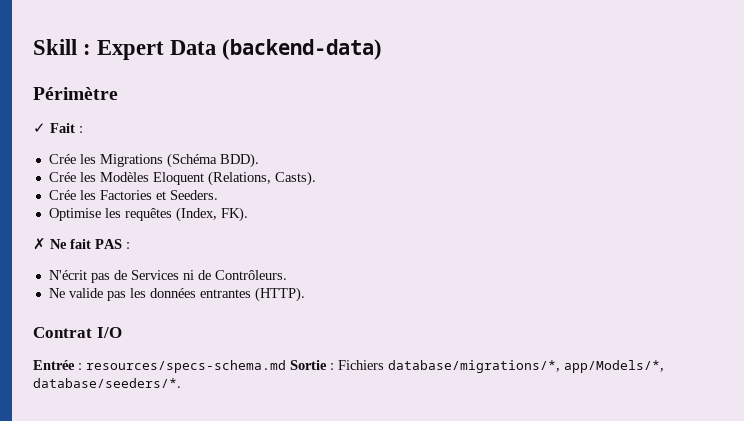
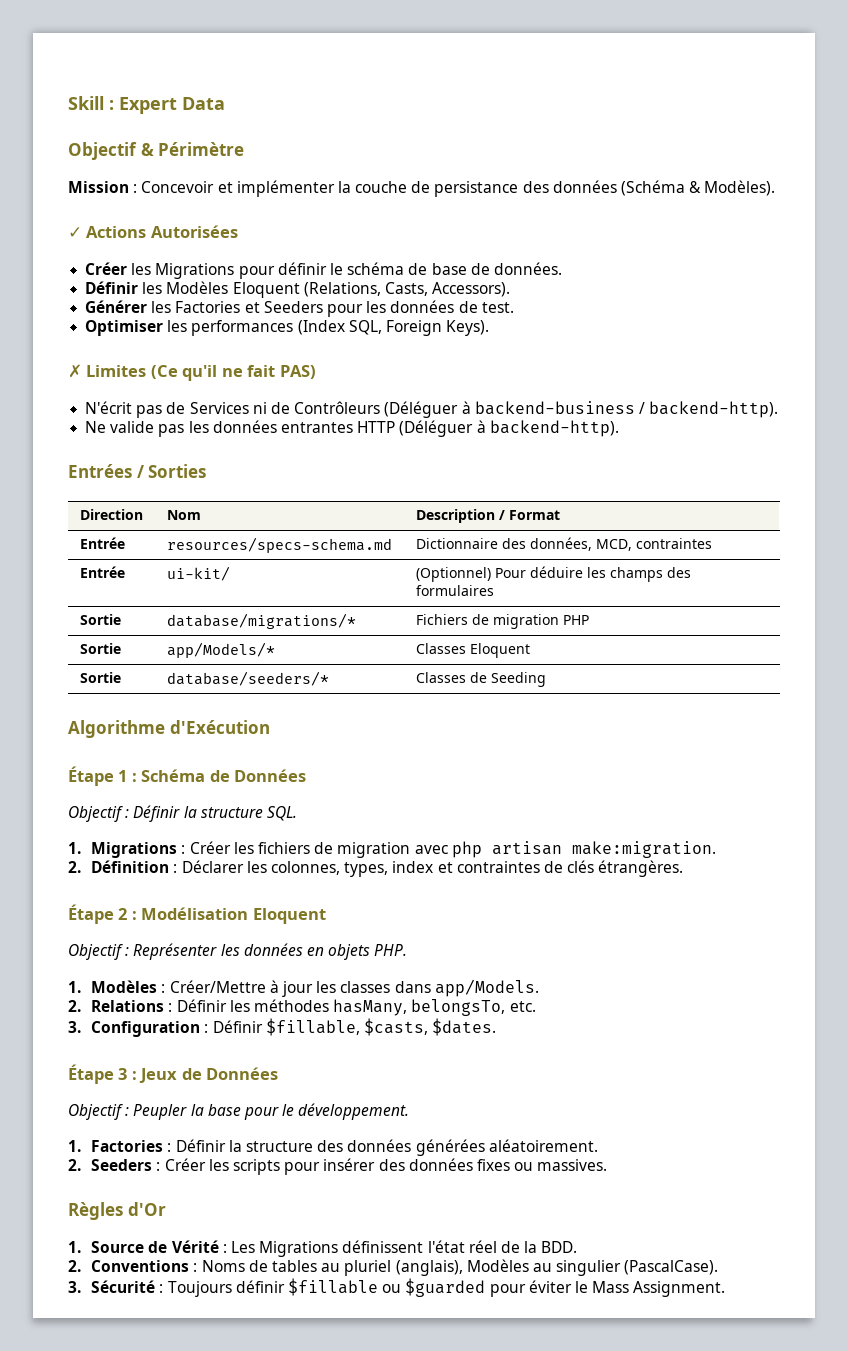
- Skill : Expert Data (backend-data)
- Périmètre
+ Skill : Expert Data
+ Objectif & Périmètre
- ✓ Fait :
- Crée les Migrations (Schéma BDD).
- Crée les Modèles Eloquent (Relations, Casts).
- Crée les Factories et Seeders.
- Optimise les requêtes (Index, FK).
- ✗ Ne fait PAS :
+ Mission : Concevoir et implémenter la couche de persistance des données (Schéma & Modèles).
+ ✓ Actions Autorisées
+ Créer les Migrations pour définir le schéma de base de données.
+ Définir les Modèles Eloquent (Relations, Casts, Accessors).
+ Générer les Factories et Seeders pour les données de test.
+ Optimiser les performances (Index SQL, Foreign Keys).
+ ✗ Limites (Ce qu'il ne fait PAS)
- N'écrit pas de Services ni de Contrôleurs.
+ N'écrit pas de Services ni de Contrôleurs (Déléguer à backend-business / backend-http).
- Ne valide pas les données entrantes (HTTP).
- Contrat I/O
- Entrée : resources/specs-schema.md Sortie : Fichiers database/migrations/*, app/Models/*, database/seeders/*.
+ Ne valide pas les données entrantes HTTP (Déléguer à backend-http).
+ Entrées / Sorties
+ Direction | Nom | Description / Format
+ Entrée | resources/specs-schema.md | Dictionnaire des données, MCD, contraintes
+ Entrée | ui-kit/ | (Optionnel) Pour déduire les champs des formulaires
+ Sortie | database/migrations/* | Fichiers de migration PHP
+ Sortie | app/Models/* | Classes Eloquent
+ Sortie | database/seeders/* | Classes de Seeding
+ Algorithme d'Exécution
+ Étape 1 : Schéma de Données
+ Objectif : Définir la structure SQL.
+ 1. Migrations : Créer les fichiers de migration avec php artisan make:migration.
+ 2. Définition : Déclarer les colonnes, types, index et contraintes de clés étrangères.
+ Étape 2 : Modélisation Eloquent
+ Objectif : Représenter les données en objets PHP.
+ 1. Modèles : Créer/Mettre à jour les classes dans app/Models.
+ 2. Relations : Définir les méthodes hasMany, belongsTo, etc.
+ 3. Configuration : Définir $fillable, $casts, $dates.
+ Étape 3 : Jeux de Données
+ Objectif : Peupler la base pour le développement.
+ 1. Factories : Définir la structure des données générées aléatoirement.
+ 2. Seeders : Créer les scripts pour insérer des données fixes ou massives.
+ Règles d'Or
+ 1. Source de Vérité : Les Migrations définissent l'état réel de la BDD.
+ 2. Conventions : Noms de tables au pluriel (anglais), Modèles au singulier (PascalCase).
+ 3. Sécurité : Toujours définir $fillable ou $guarded pour éviter le Mass Assignment.

